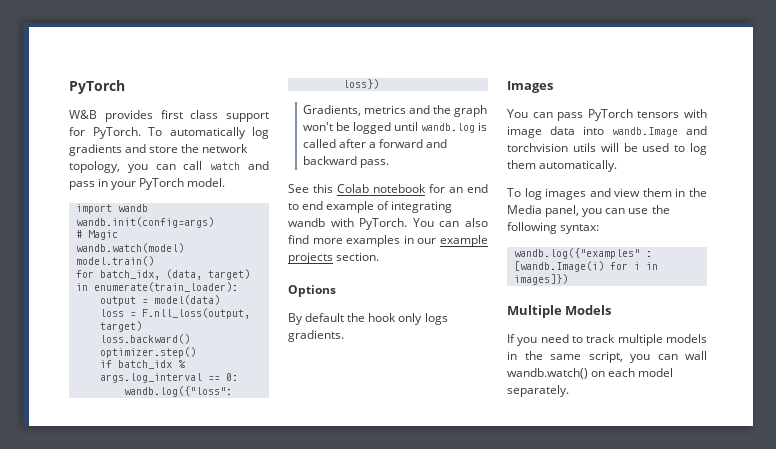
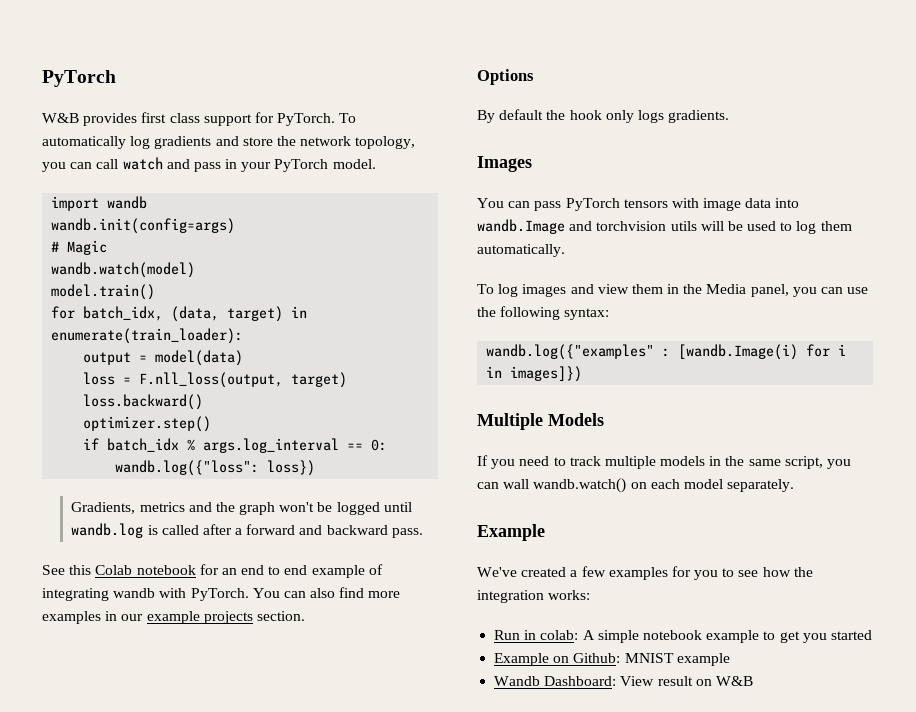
  If you need to track multiple models in the same script, you can wall wandb.watch() on each model separately.
+ Example
+ We've created a few examples for you to see how the integration works:
+ Run in colab: A simple notebook example to get you started
+ Example on Github: MNIST example
+ Wandb Dashboard: View result on W&B

